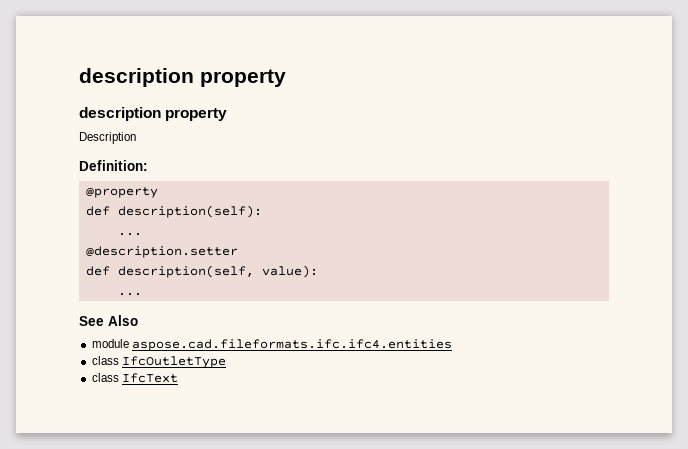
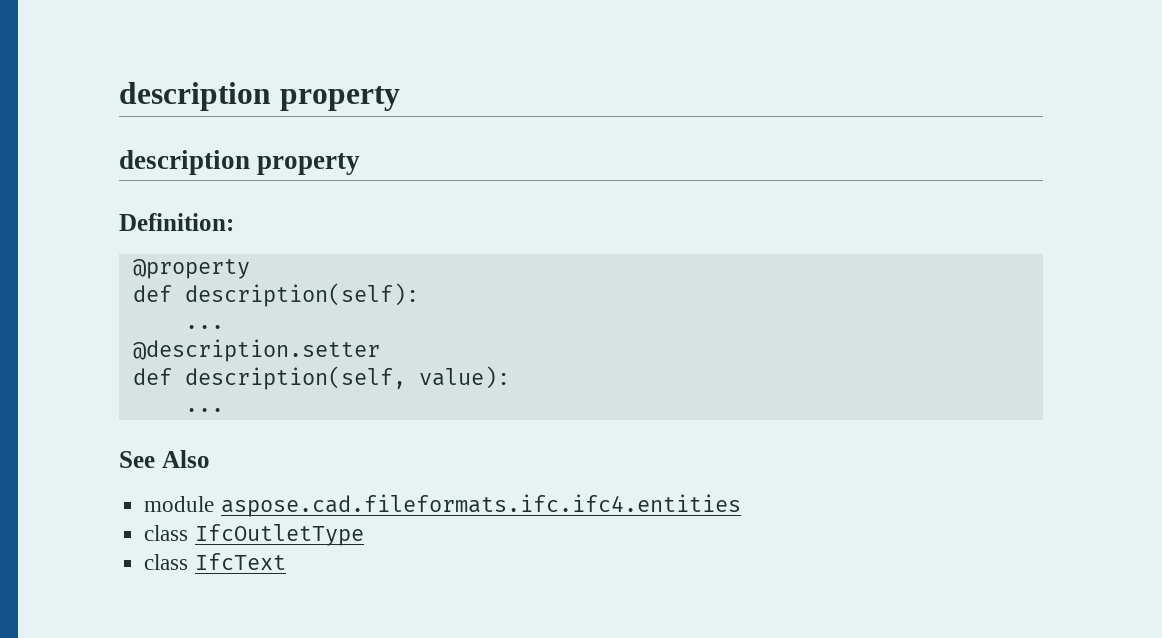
- Description

